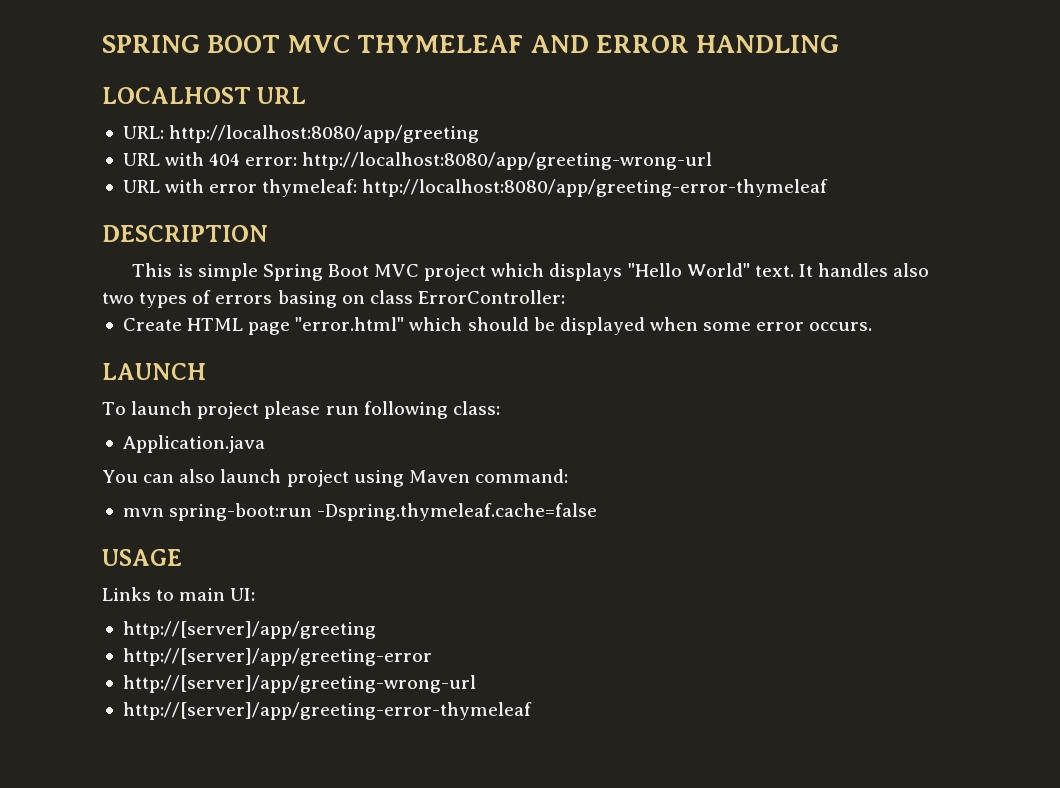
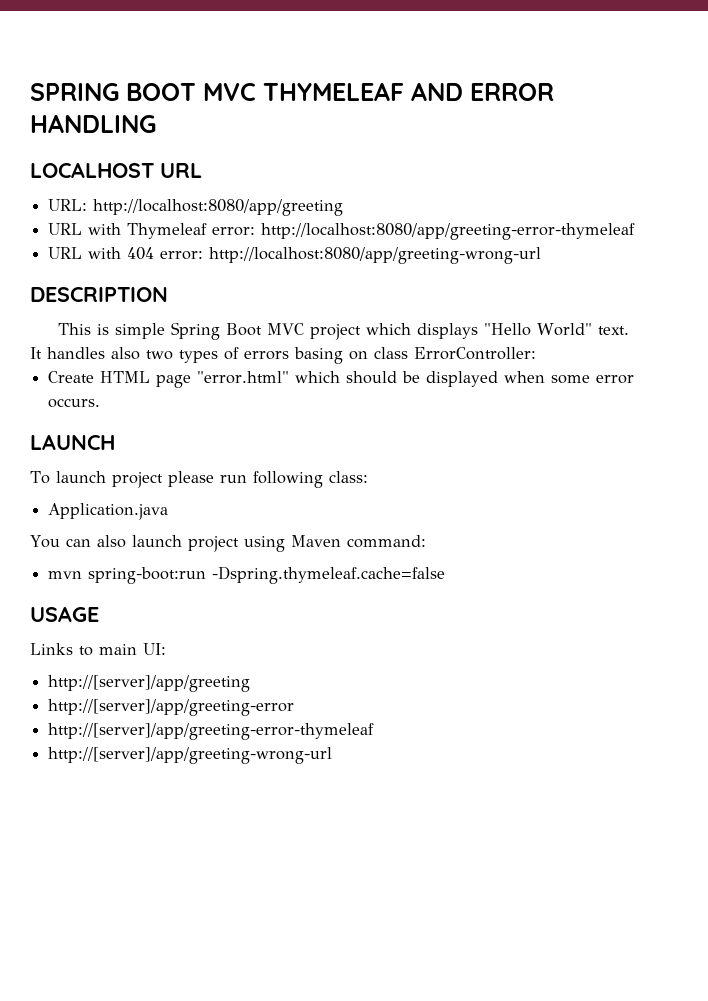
+ URL with Thymeleaf error: http://localhost:8080/app/greeting-error-thymeleaf
- URL with error thymeleaf: http://localhost:8080/app/greeting-error-thymeleaf
+ http://[server]/app/greeting-error-thymeleaf
- http://[server]/app/greeting-error-thymeleaf

